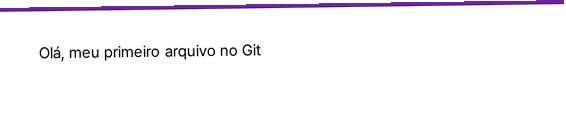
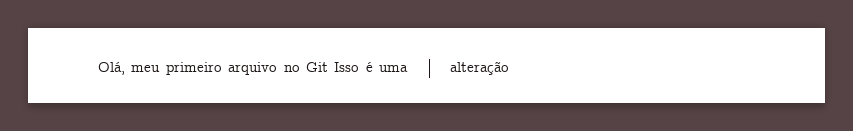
- Olá, meu primeiro arquivo no Git
+ Olá, meu primeiro arquivo no Git Isso é uma alteração

